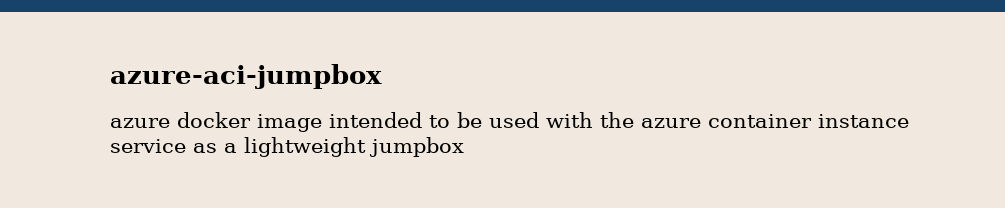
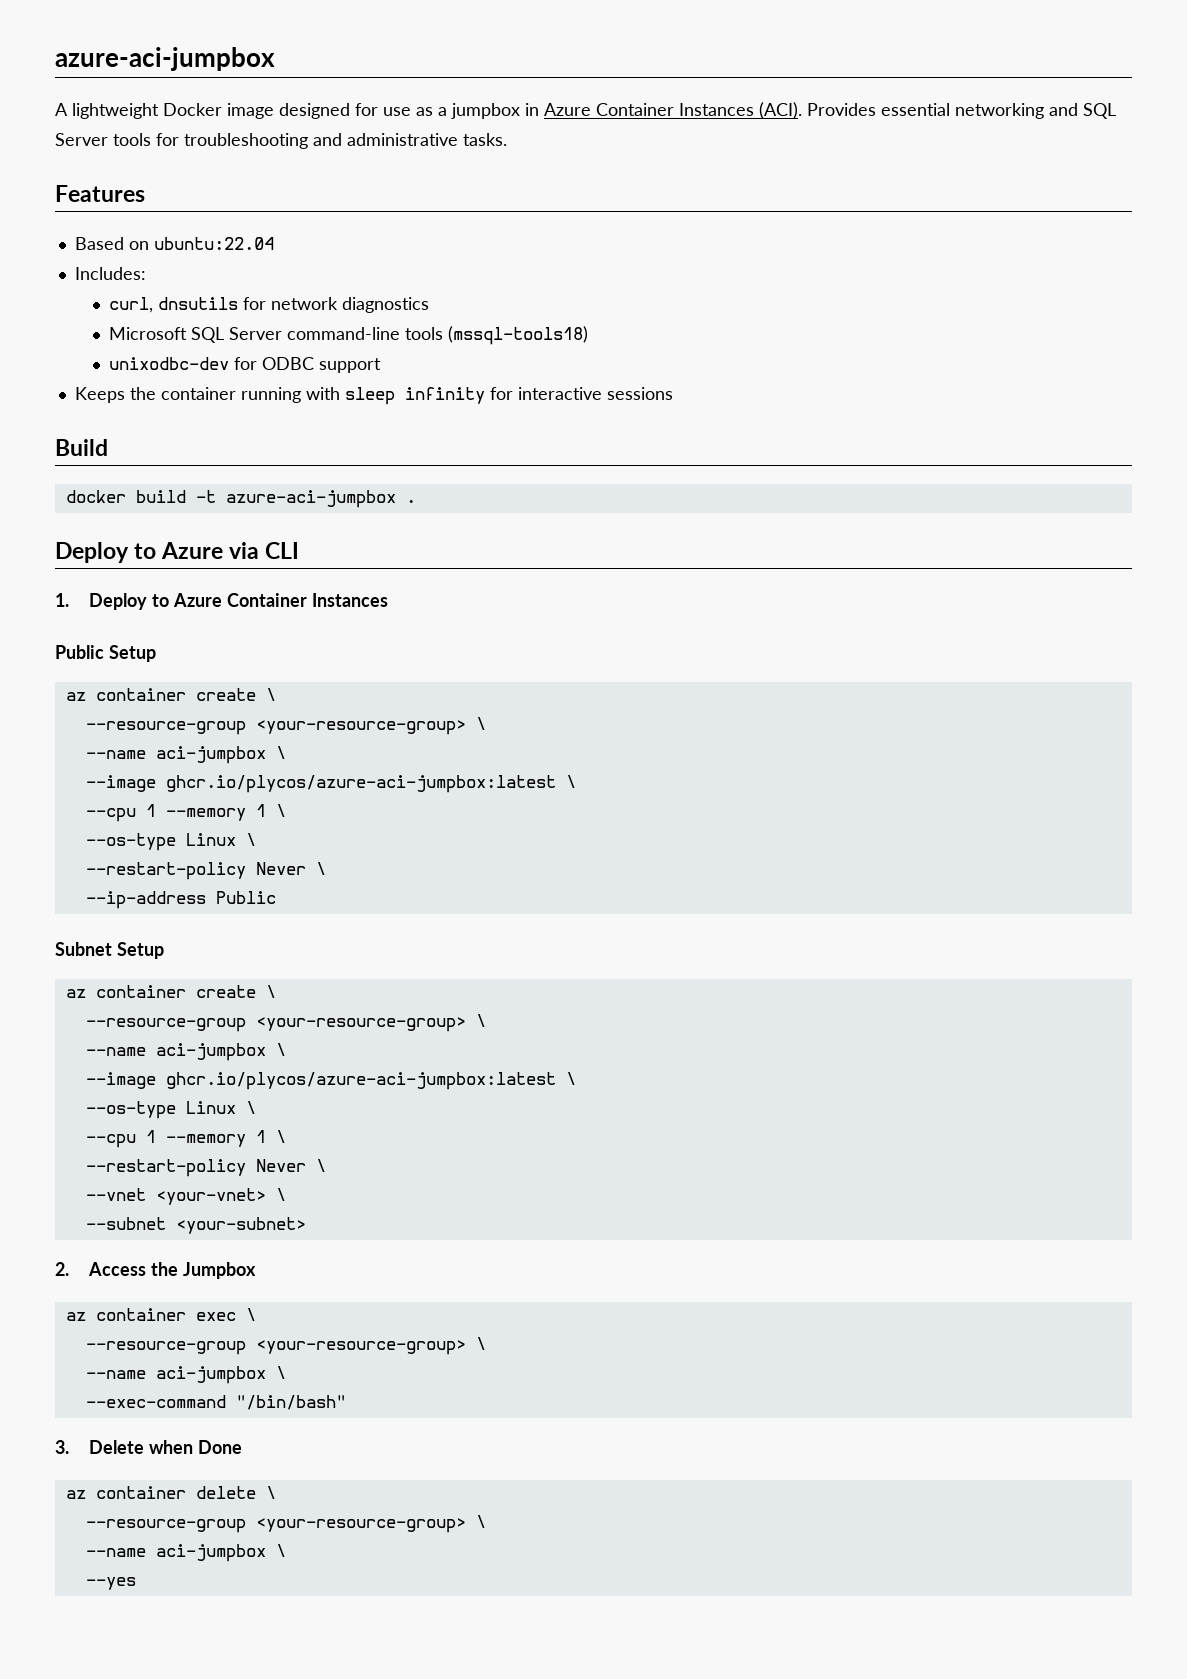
- azure docker image intended to be used with the azure container instance service as a lightweight jumpbox
+ A lightweight Docker image designed for use as a jumpbox in Azure Container Instances (ACI). Provides essential networking and SQL Server tools for troubleshooting and administrative tasks.
+ Features
+ Based on ubuntu:22.04
+ Includes:
+ curl, dnsutils for network diagnostics
+ Microsoft SQL Server command-line tools (mssql-tools18)
+ unixodbc-dev for ODBC support
+ Keeps the container running with sleep infinity for interactive sessions
+ Build
+ docker build -t azure-aci-jumpbox .
+ Deploy to Azure via CLI
+ 1. Deploy to Azure Container Instances
+ Public Setup
+ az container create \
+ --resource-group <your-resource-group> \
+ --name aci-jumpbox \
+ --image ghcr.io/plycos/azure-aci-jumpbox:latest \
+ --cpu 1 --memory 1 \
+ --os-type Linux \
+ --restart-policy Never \
+ --ip-address Public
+ Subnet Setup
+ az container create \
+ --resource-group <your-resource-group> \
+ --name aci-jumpbox \
+ --image ghcr.io/plycos/azure-aci-jumpbox:latest \
+ --os-type Linux \
+ --cpu 1 --memory 1 \
+ --restart-policy Never \
+ --vnet <your-vnet> \
+ --subnet <your-subnet>
+ 2. Access the Jumpbox
+ az container exec \
+ --resource-group <your-resource-group> \
+ --name aci-jumpbox \
+ --exec-command "/bin/bash"
+ 3. Delete when Done
+ az container delete \
+ --resource-group <your-resource-group> \
+ --name aci-jumpbox \
+ --yes

